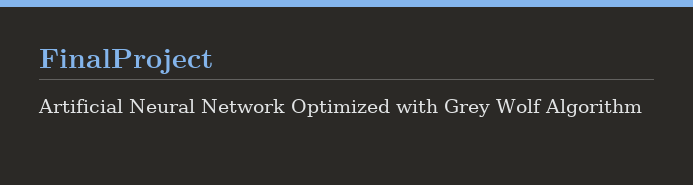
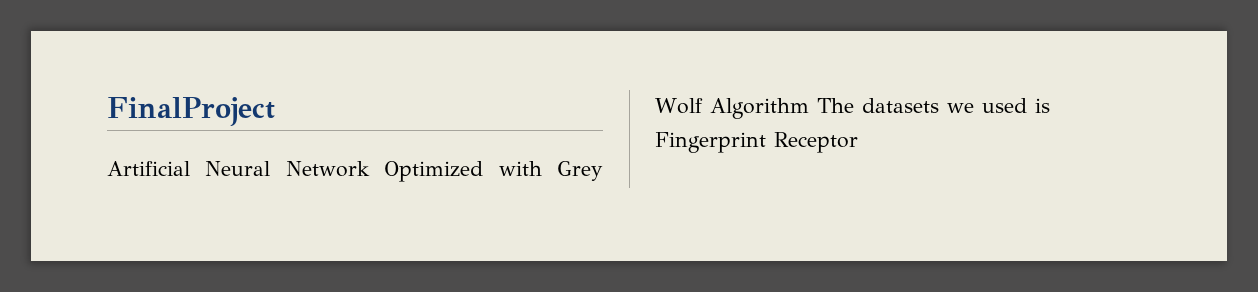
- Artificial Neural Network Optimized with Grey Wolf Algorithm
+ Artificial Neural Network Optimized with Grey Wolf Algorithm The datasets we used is Fingerprint Receptor

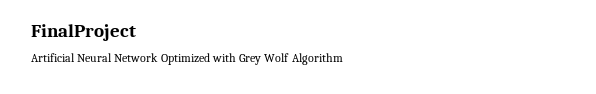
- Artificial Neural Network Optimized with Grey Wolf Algorithm The datasets we used is Fingerprint Receptor
+ Artificial Neural Network Optimized with Grey Wolf Algorithm

